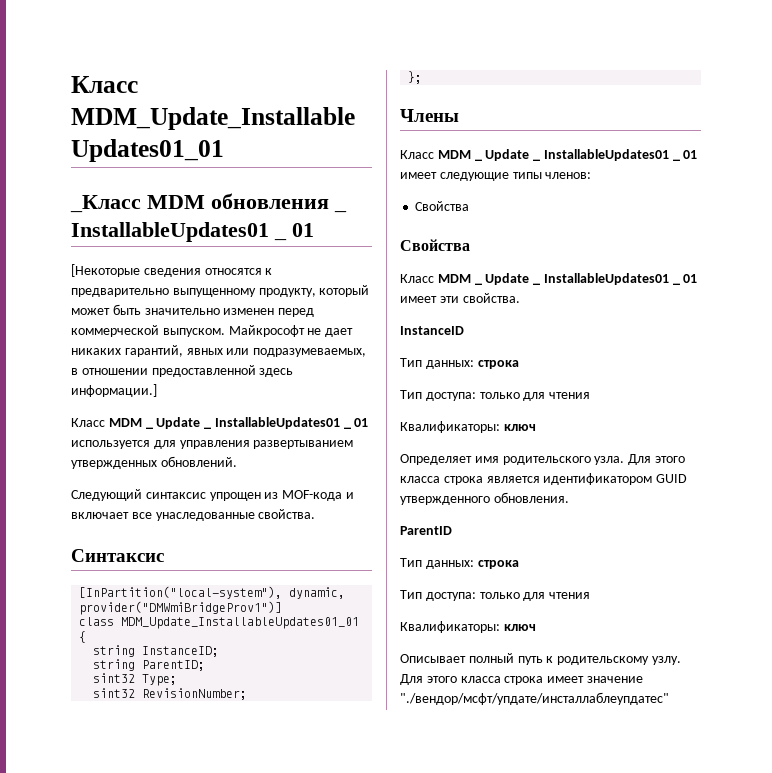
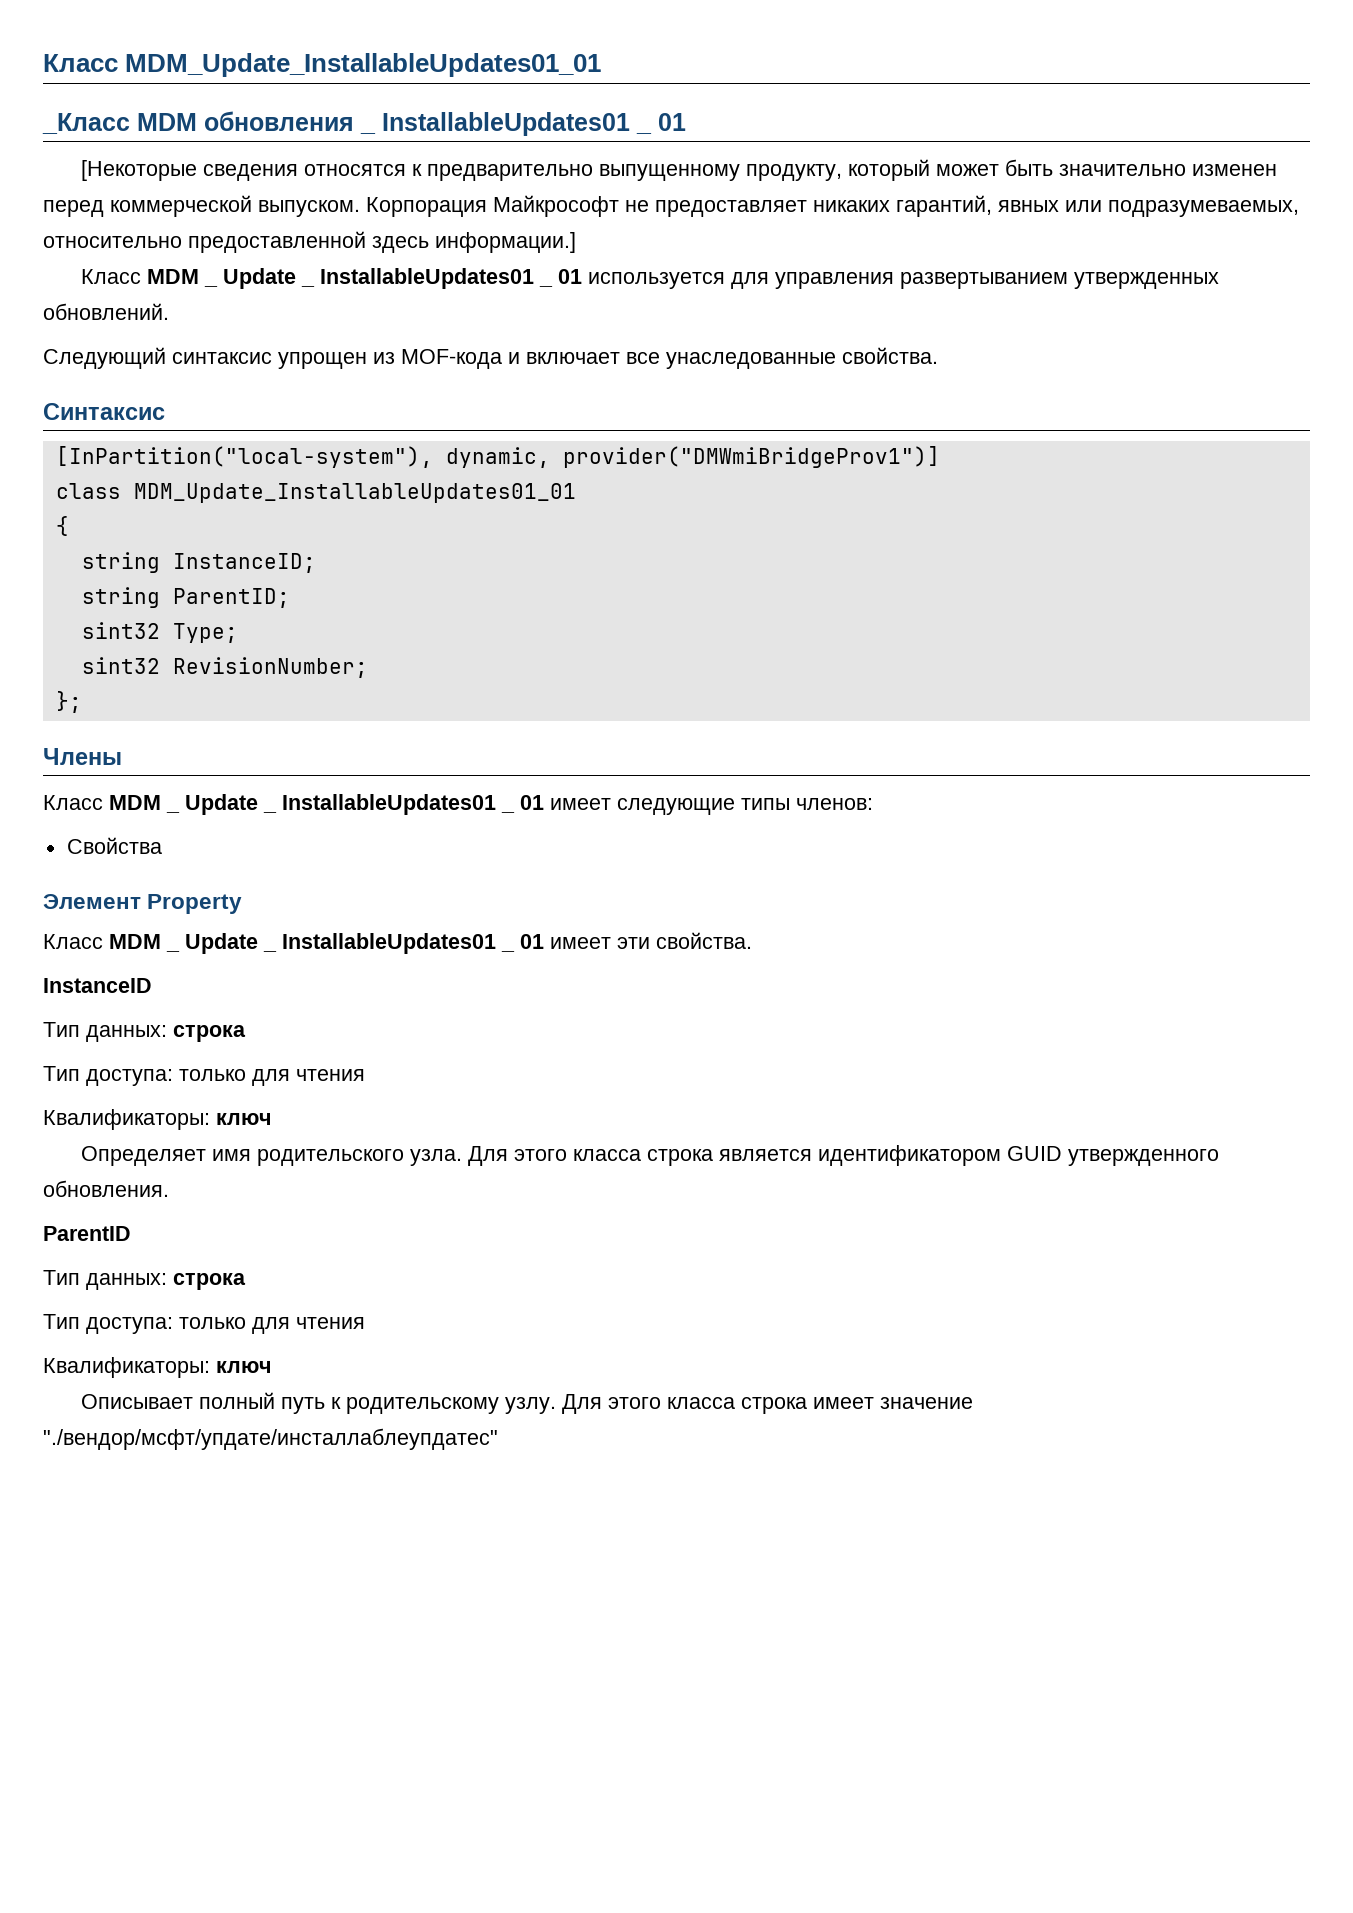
- Майкрософт не дает никаких гарантий, явных или подразумеваемых, в отношении предоставленной здесь информации.]
+ Корпорация Майкрософт не предоставляет никаких гарантий, явных или подразумеваемых, относительно предоставленной здесь информации.]
  Класс MDM _ Update _ InstallableUpdates01 _ 01 имеет следующие типы членов:
  Свойства
- Свойства
+ Элемент Property

